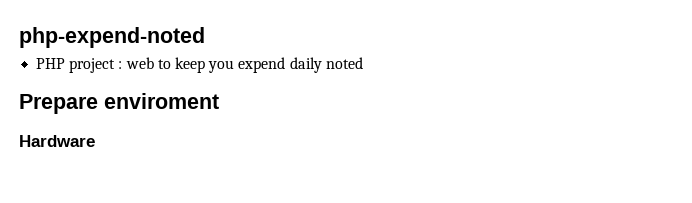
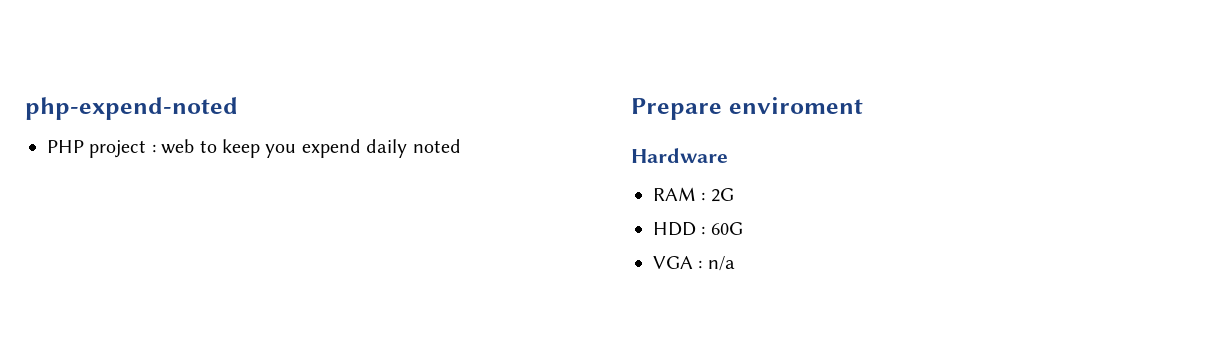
+ RAM : 2G
+ HDD : 60G
+ VGA : n/a

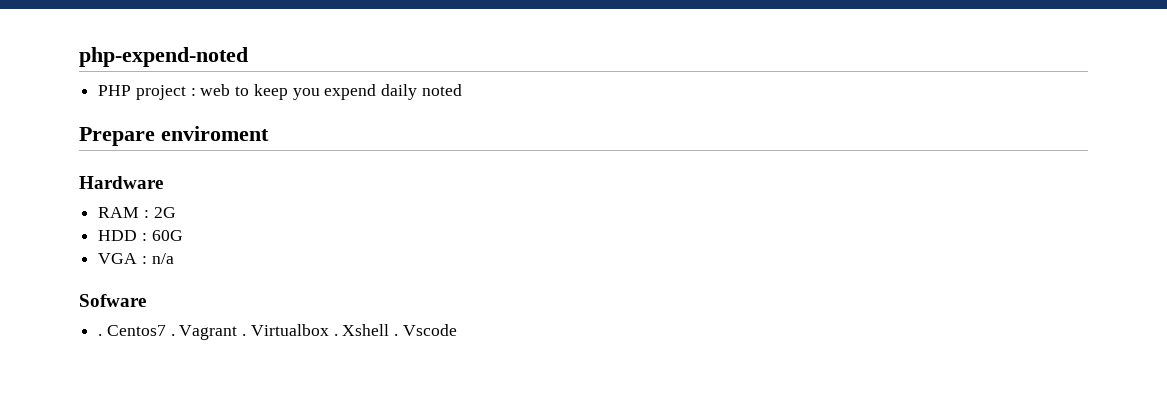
+ Sofware
+ . Centos7 . Vagrant . Virtualbox . Xshell . Vscode

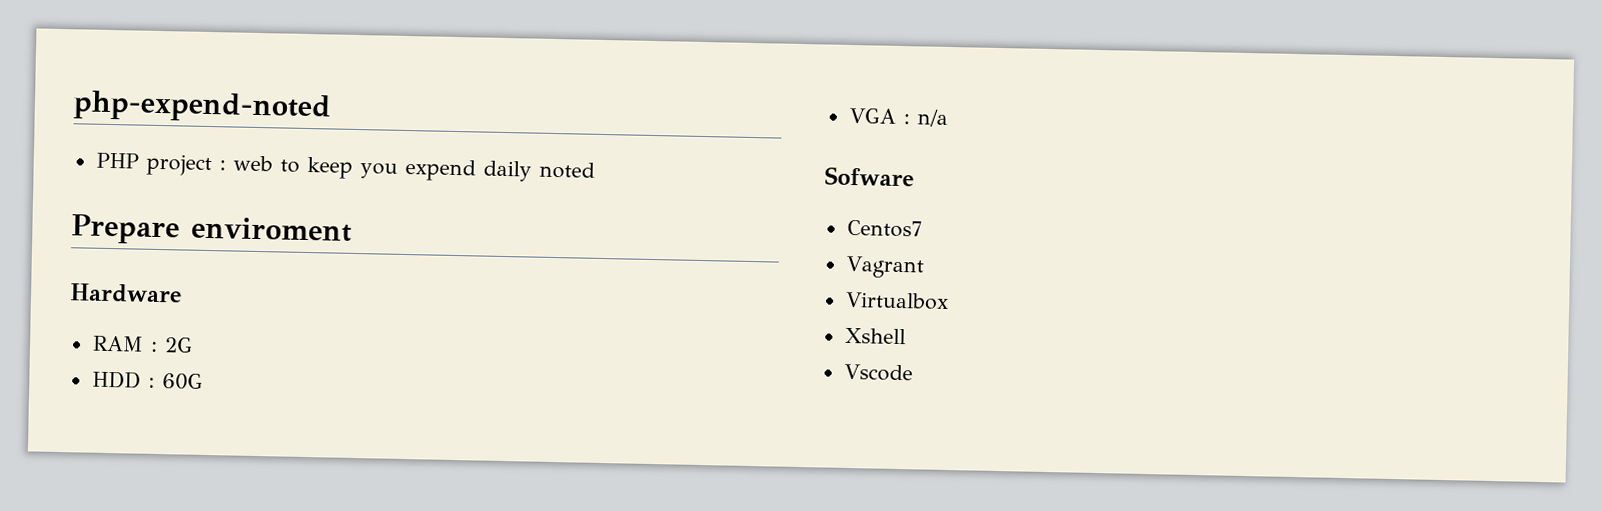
  Sofware
- . Centos7 . Vagrant . Virtualbox . Xshell . Vscode
+ Centos7
+ Vagrant
+ Virtualbox
+ Xshell
+ Vscode

